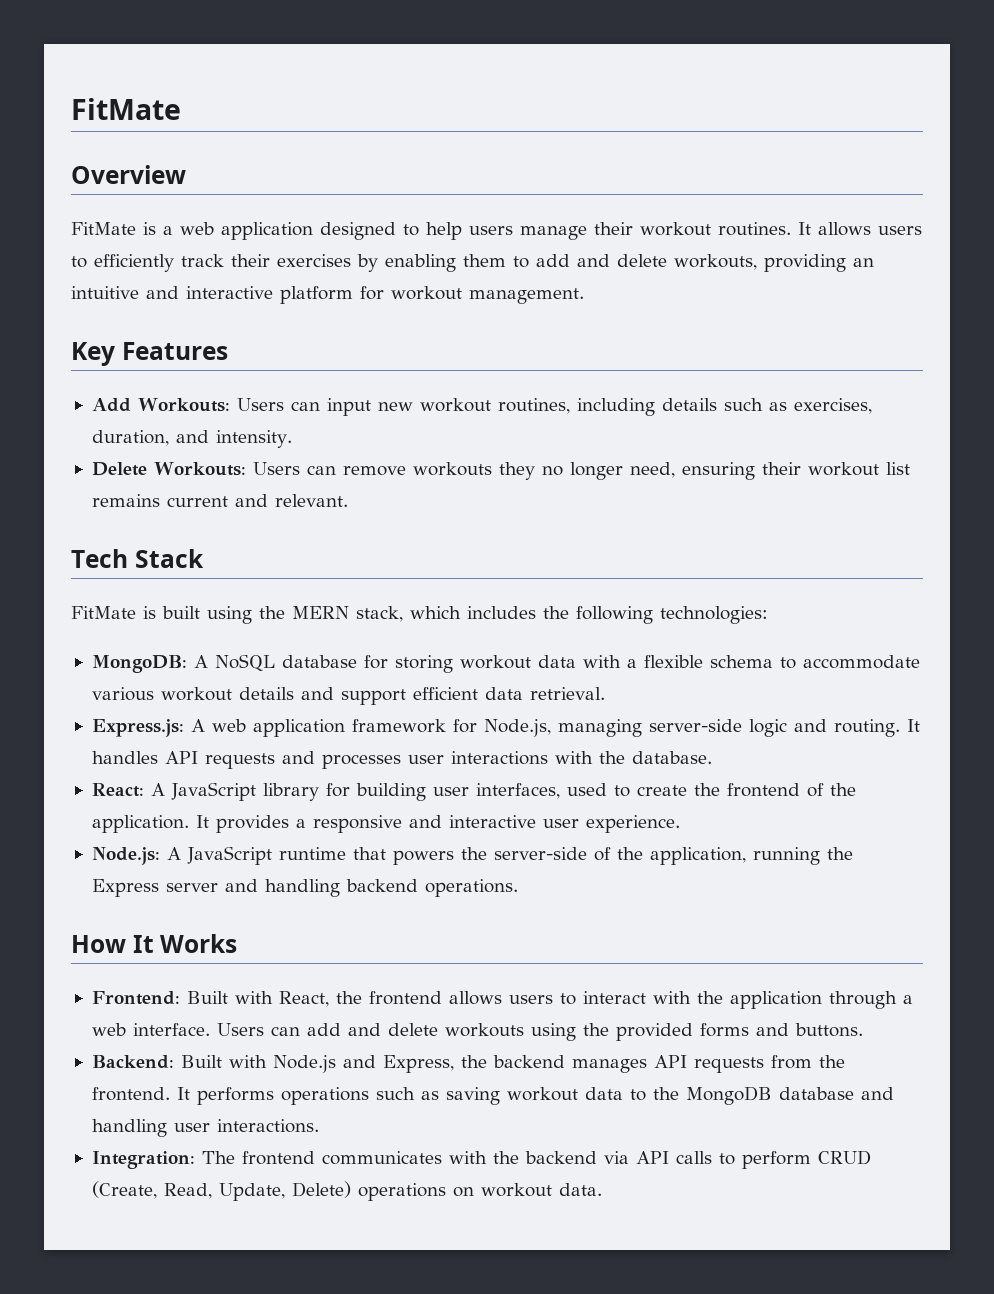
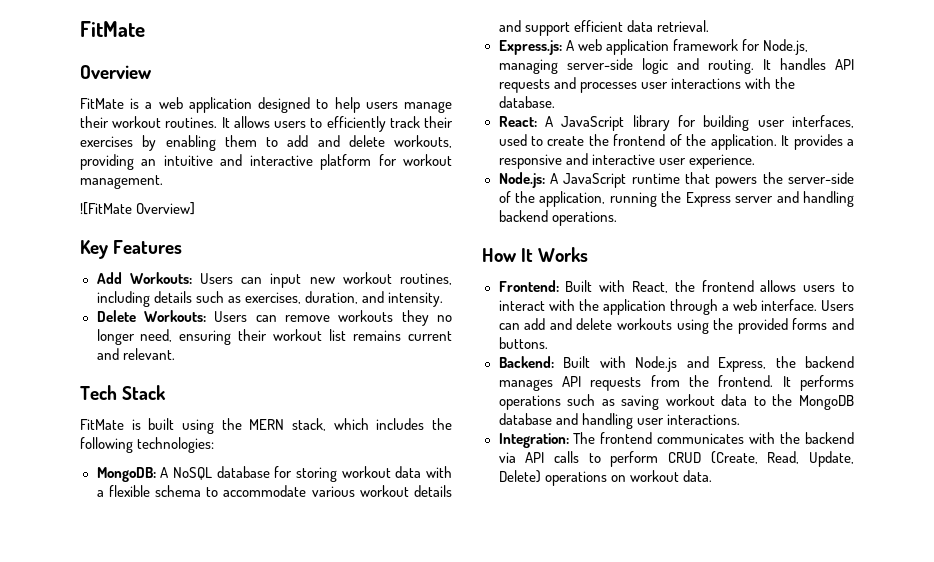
+ ![FitMate Overview]

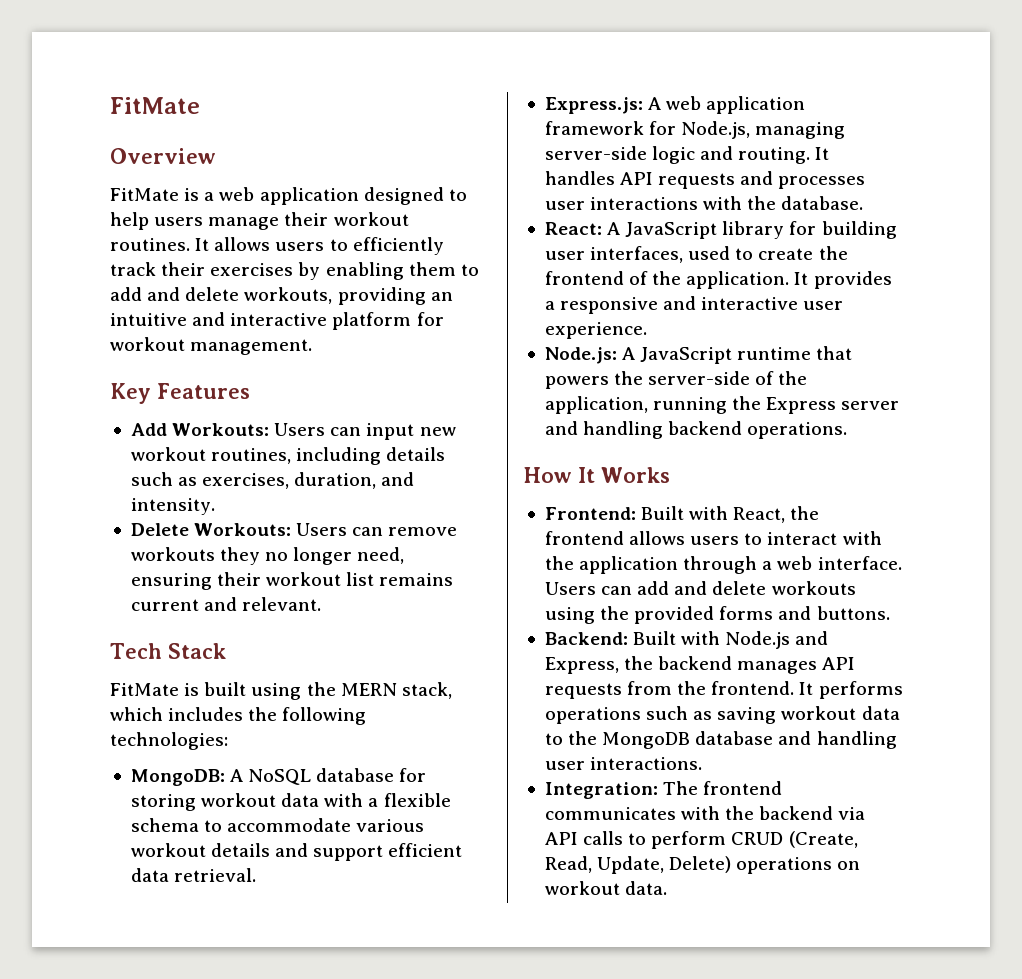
- ![FitMate Overview]

